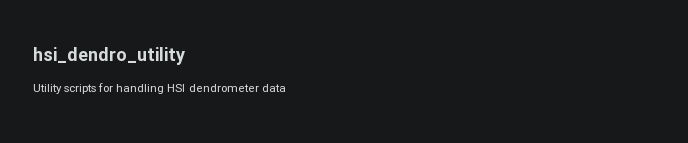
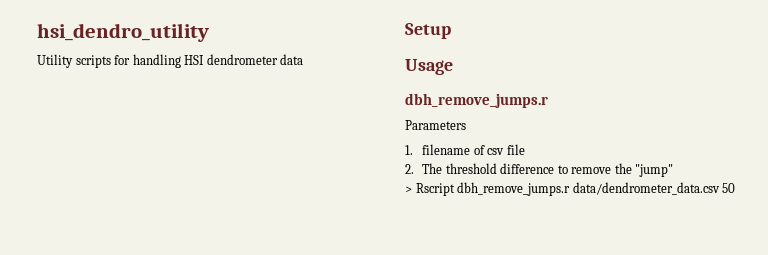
+ Setup
+ Usage
+ dbh_remove_jumps.r
+ Parameters
+ 1. filename of csv file
+ 2. The threshold difference to remove the "jump"
+ > Rscript dbh_remove_jumps.r data/dendrometer_data.csv 50

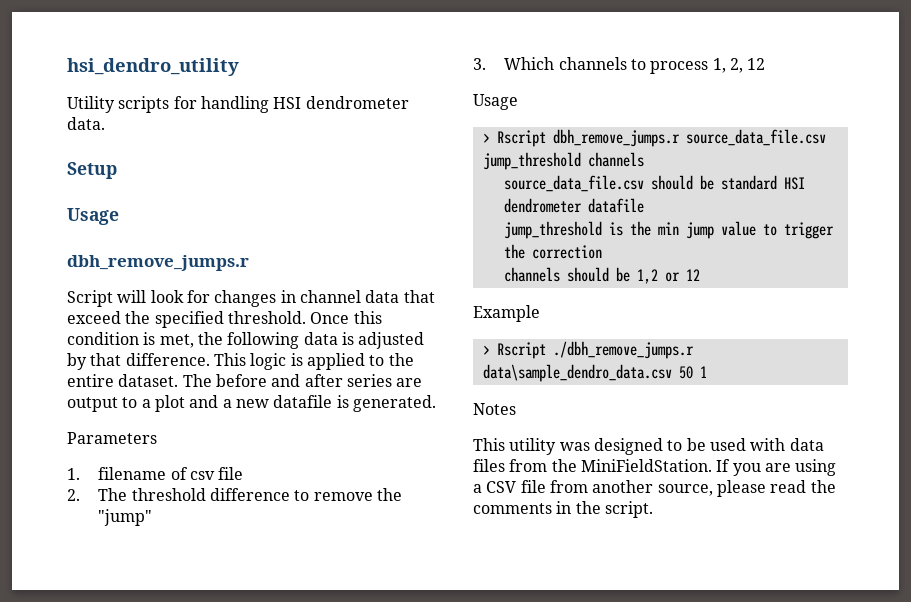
- Utility scripts for handling HSI dendrometer data
+ Utility scripts for handling HSI dendrometer data.
+ Script will look for changes in channel data that exceed the specified threshold. Once this condition is met, the following data is adjusted by that difference. This logic is applied to the entire dataset. The before and after series are output to a plot and a new datafile is generated.
- > Rscript dbh_remove_jumps.r data/dendrometer_data.csv 50
+ 3. Which channels to process 1, 2, 12
+ Usage
+ > Rscript dbh_remove_jumps.r source_data_file.csv jump_threshold channels
+ source_data_file.csv should be standard HSI dendrometer datafile
+ jump_threshold is the min jump value to trigger the correction
+ channels should be 1,2 or 12
+ Example
+ > Rscript ./dbh_remove_jumps.r data\sample_dendro_data.csv 50 1
+ Notes
+ This utility was designed to be used with data files from the MiniFieldStation. If you are using a CSV file from another source, please read the comments in the script.

